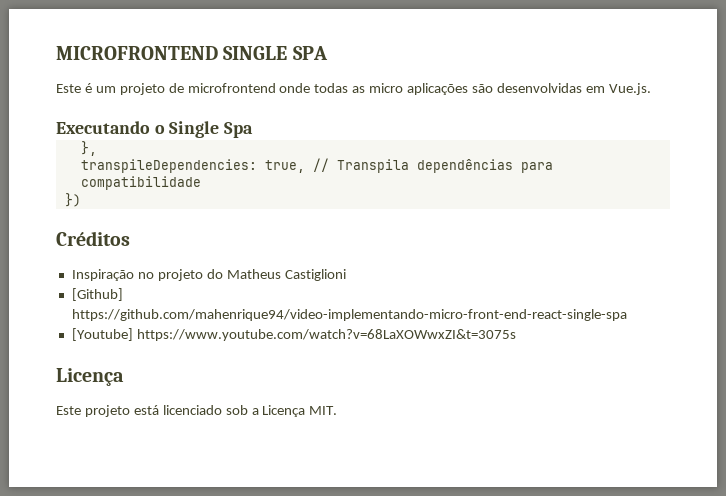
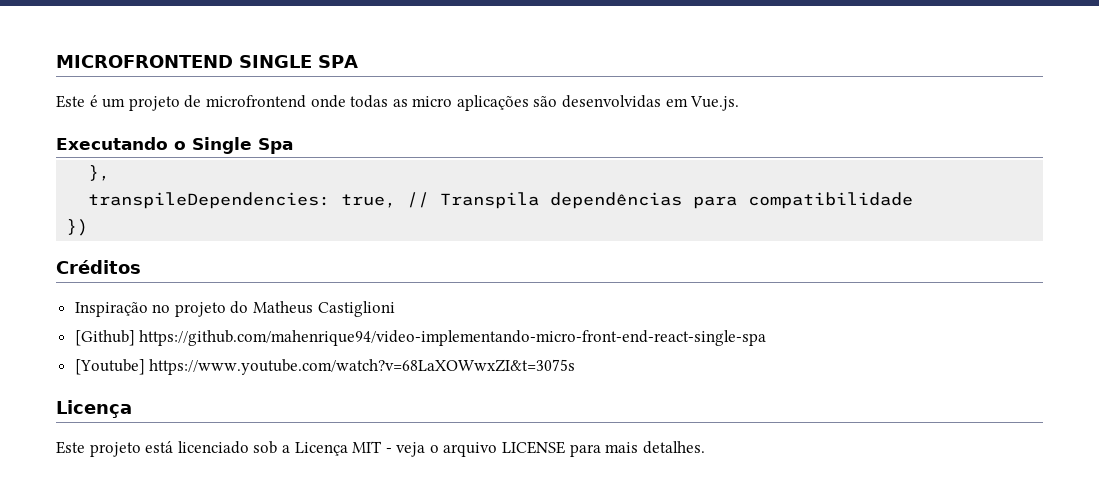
- Este projeto está licenciado sob a Licença MIT.
+ Este projeto está licenciado sob a Licença MIT - veja o arquivo LICENSE para mais detalhes.

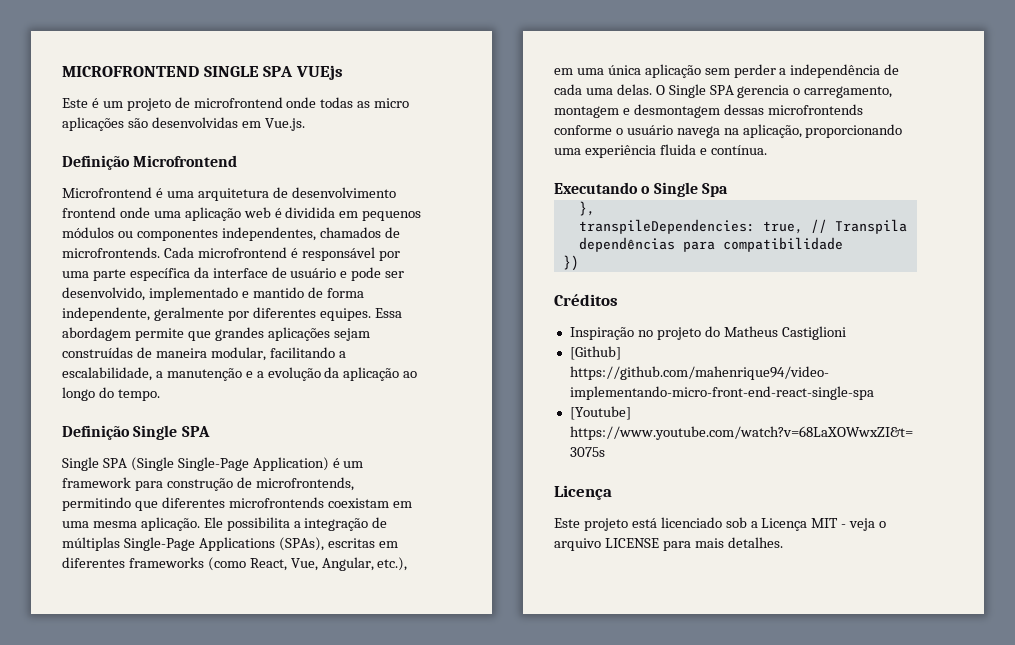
- MICROFRONTEND SINGLE SPA
+ MICROFRONTEND SINGLE SPA VUEjs
+ Definição Microfrontend
+ Microfrontend é uma arquitetura de desenvolvimento frontend onde uma aplicação web é dividida em pequenos módulos ou componentes independentes, chamados de microfrontends. Cada microfrontend é responsável por uma parte específica da interface de usuário e pode ser desenvolvido, implementado e mantido de forma independente, geralmente por diferentes equipes. Essa abordagem permite que grandes aplicações sejam construídas de maneira modular, facilitando a escalabilidade, a manutenção e a evolução da aplicação ao longo do tempo.
+ Definição Single SPA
+ Single SPA (Single Single-Page Application) é um framework para construção de microfrontends, permitindo que diferentes microfrontends coexistam em uma mesma aplicação. Ele possibilita a integração de múltiplas Single-Page Applications (SPAs), escritas em diferentes frameworks (como React, Vue, Angular, etc.), em uma única aplicação sem perder a independência de cada uma delas. O Single SPA gerencia o carregamento, montagem e desmontagem dessas microfrontends conforme o usuário navega na aplicação, proporcionando uma experiência fluida e contínua.

